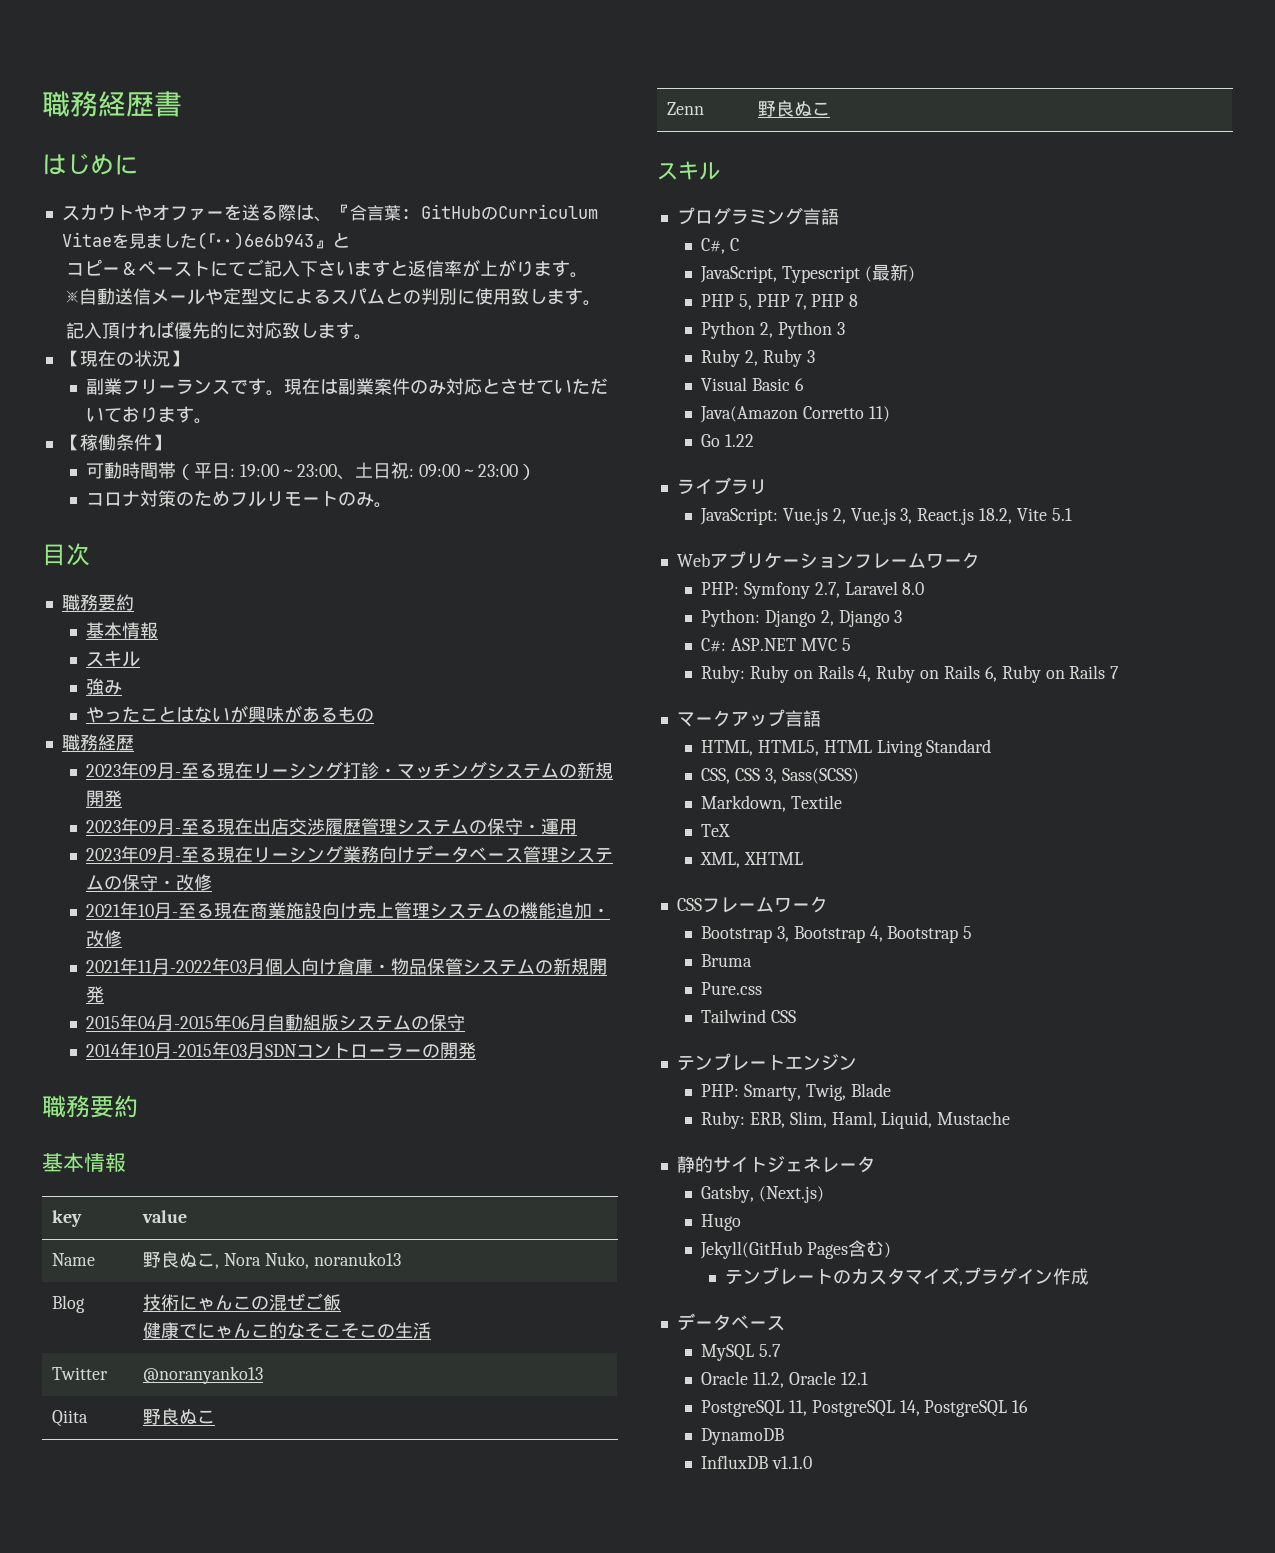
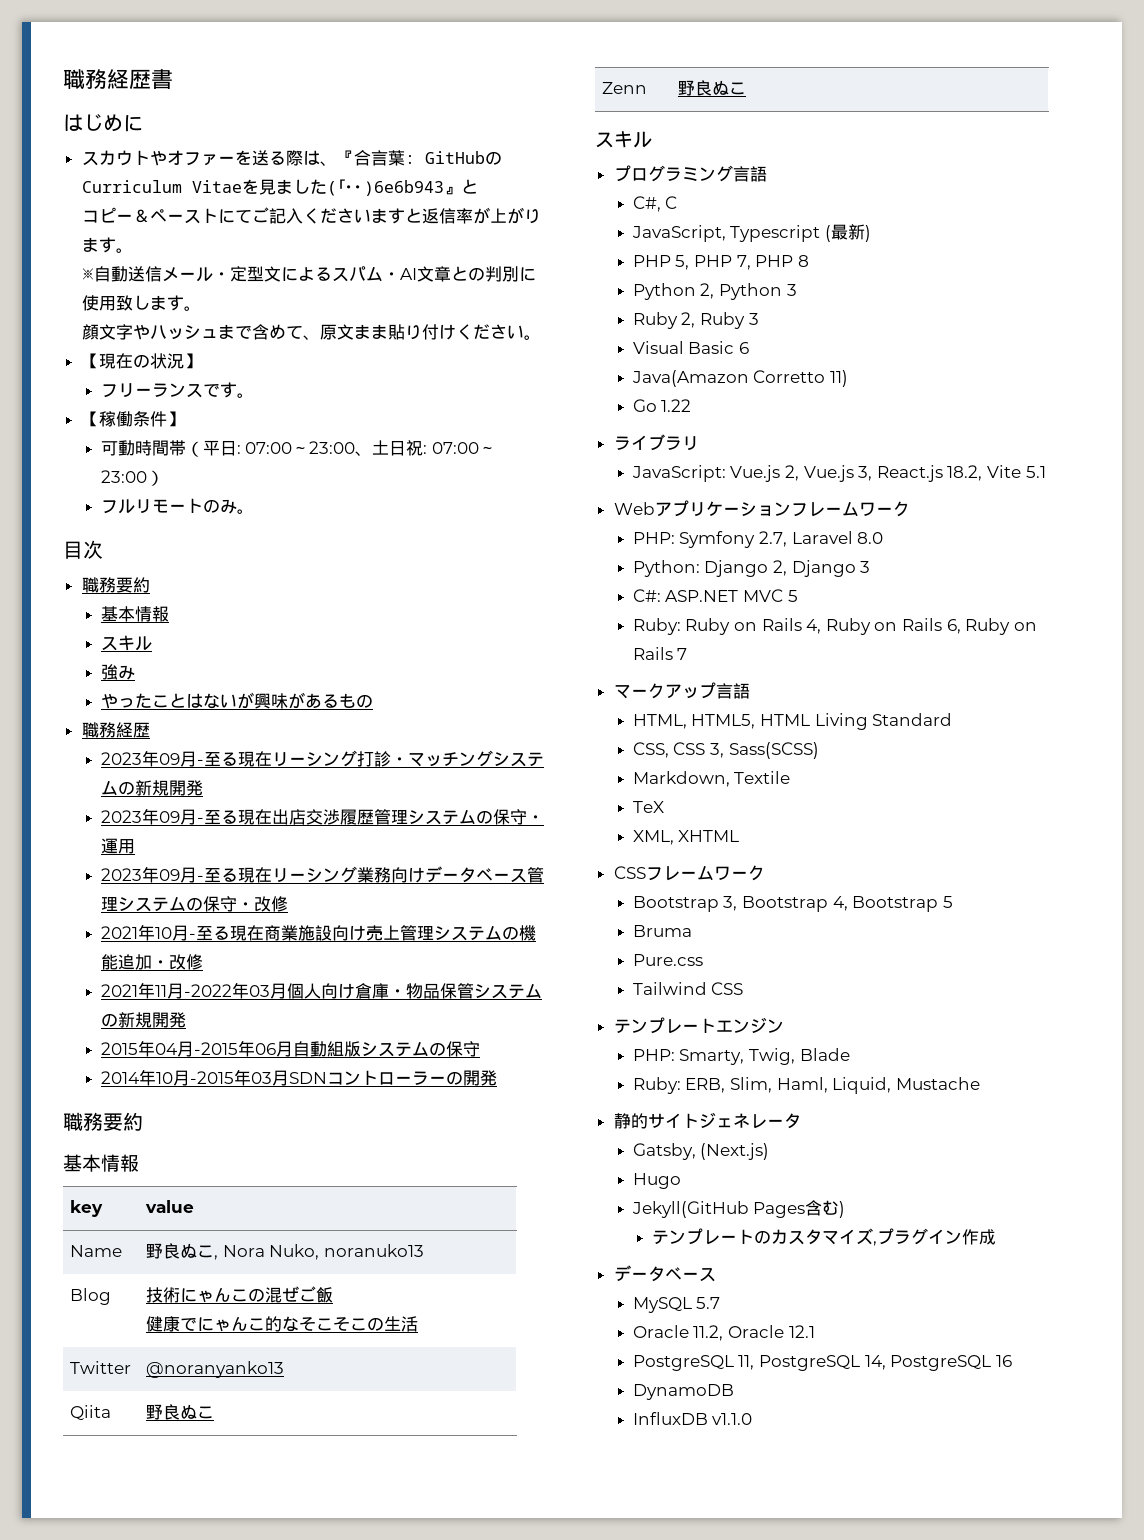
- コピー＆ペーストにてご記入下さいますと返信率が上がります。
+ コピー＆ペーストにてご記入くださいますと返信率が上がります。
- ※自動送信メールや定型文によるスパムとの判別に使用致します。
+ ※自動送信メール・定型文によるスパム・AI文章との判別に使用致します。
- 記入頂ければ優先的に対応致します。
+ 顔文字やハッシュまで含めて、原文まま貼り付けください。
- 副業フリーランスです。現在は副業案件のみ対応とさせていただいております。
+ フリーランスです。
- 可動時間帯（平日: 19:00～23:00、土日祝: 09:00～23:00）
+ 可動時間帯（平日: 07:00～23:00、土日祝: 07:00～23:00）
- コロナ対策のためフルリモートのみ。
+ フルリモートのみ。

